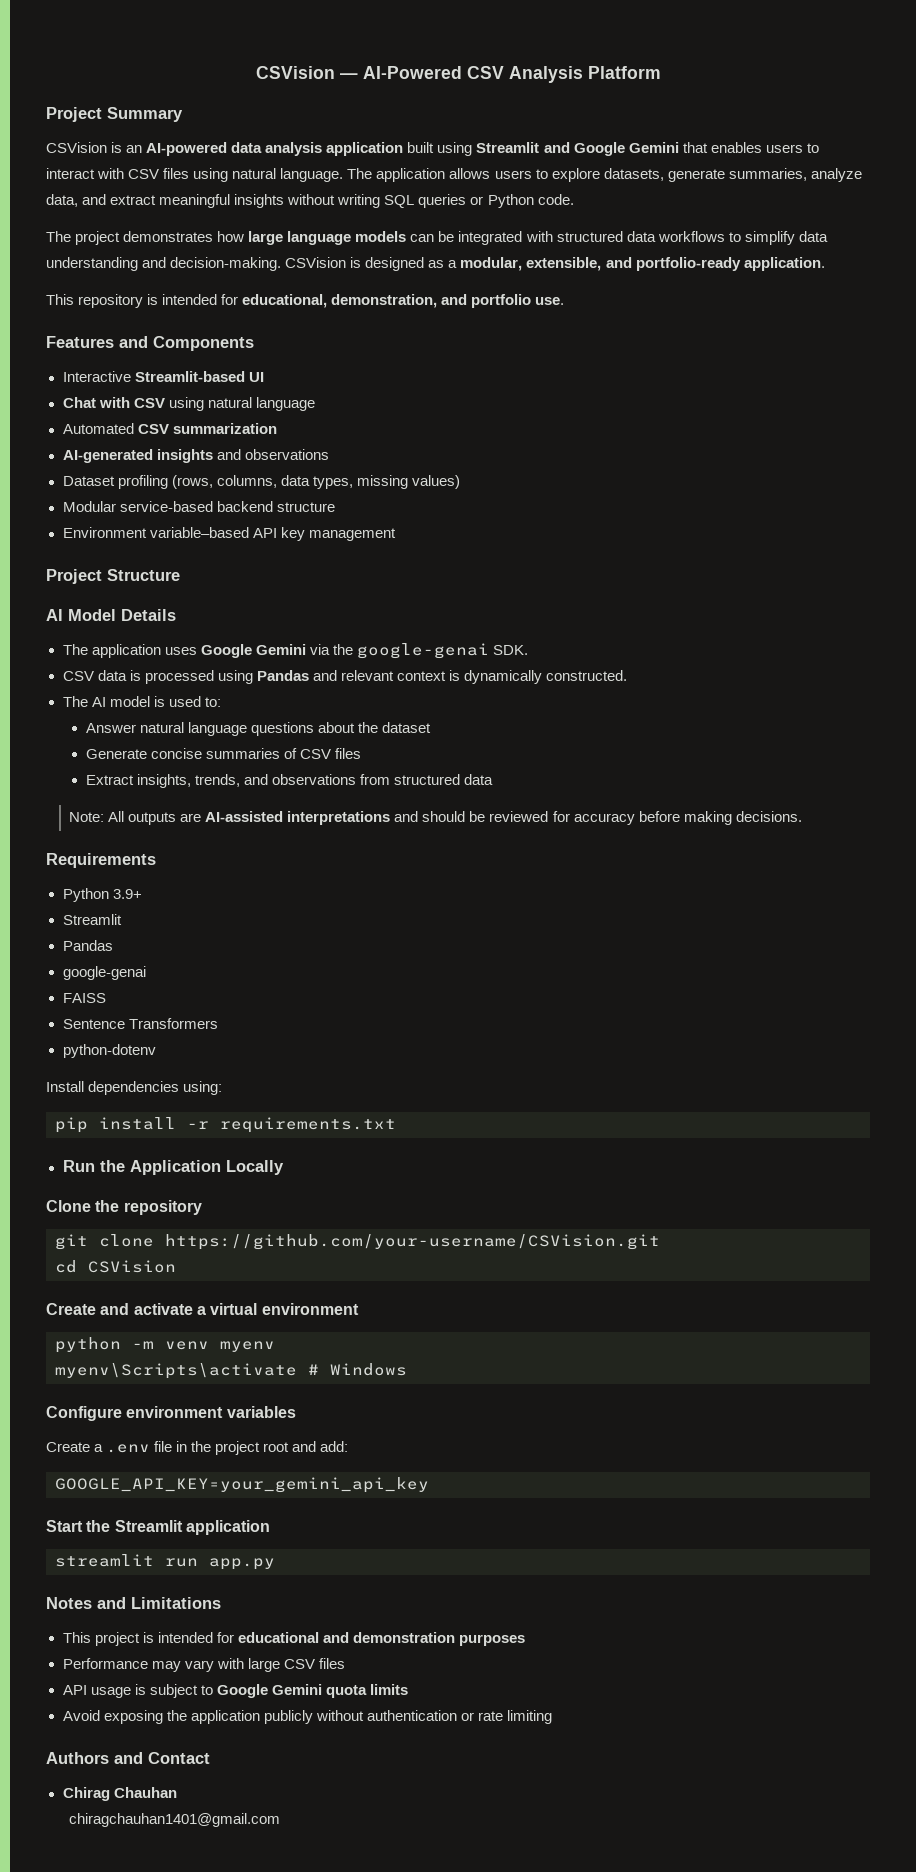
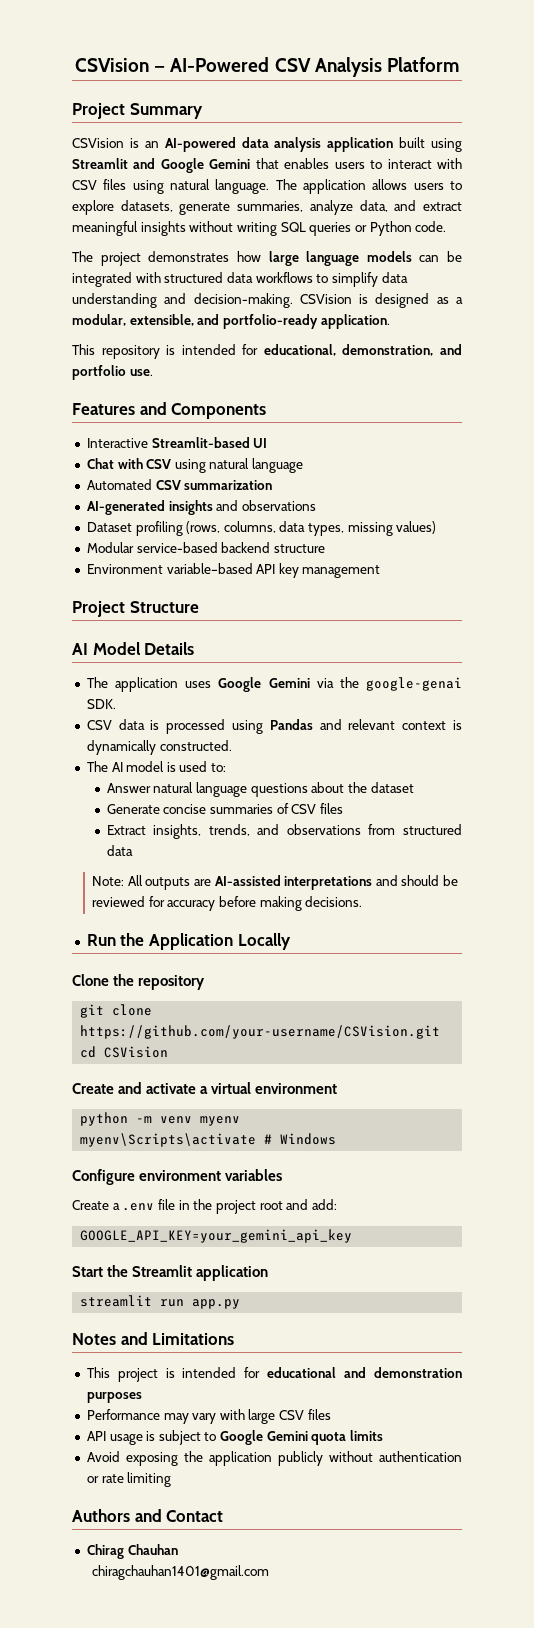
- Requirements
- Python 3.9+
- Streamlit
- Pandas
- google-genai
- FAISS
- Sentence Transformers
- python-dotenv
- Install dependencies using:
- pip install -r requirements.txt

